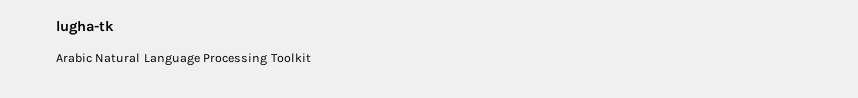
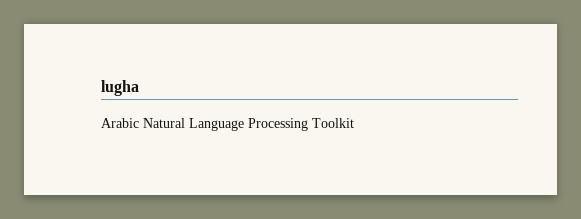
- lugha-tk
+ lugha

